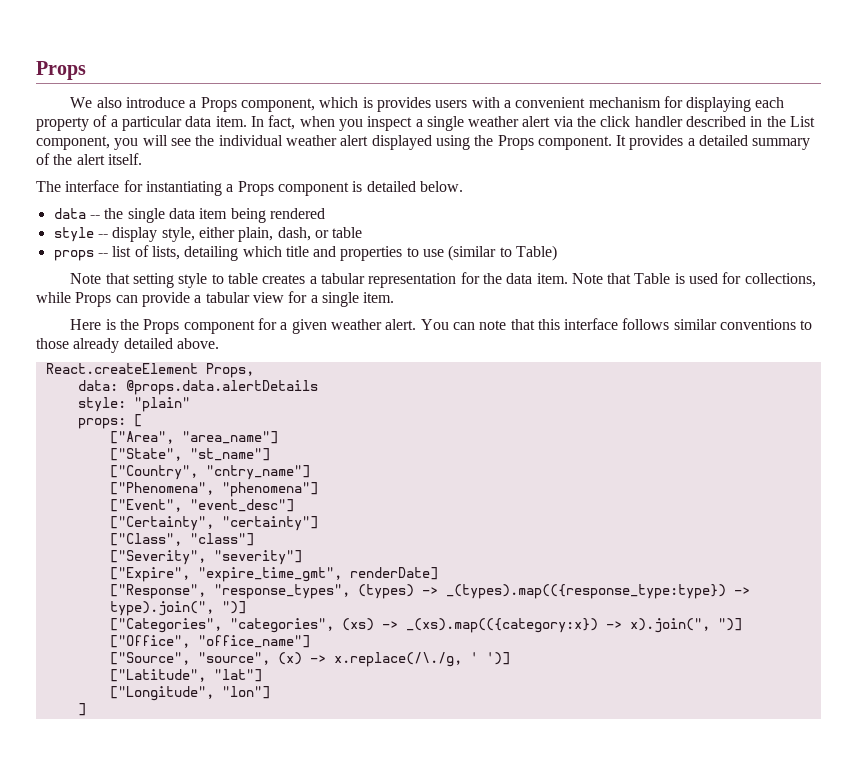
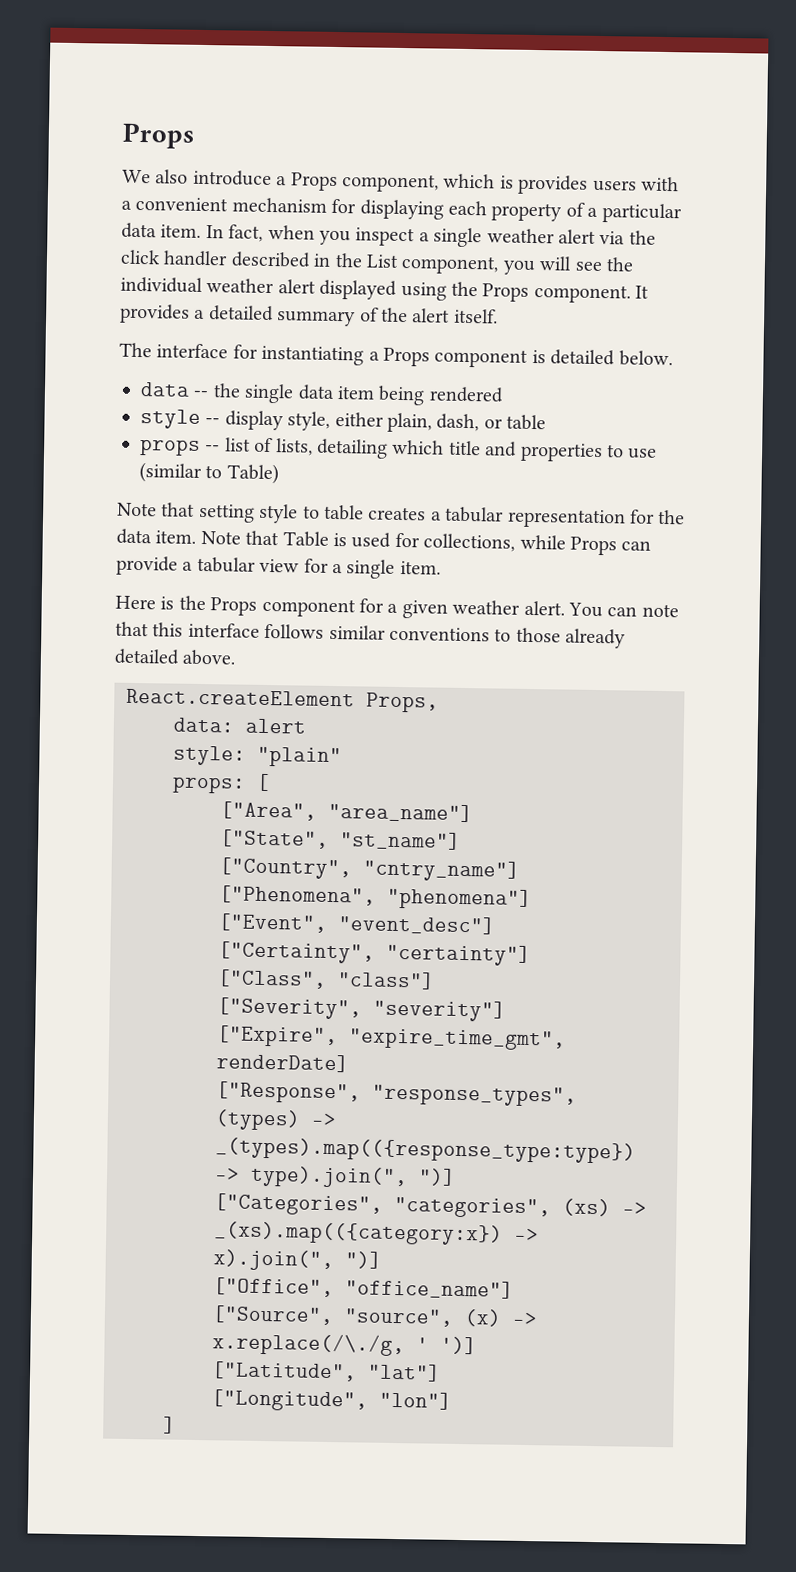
- data: @props.data.alertDetails
+ data: alert

